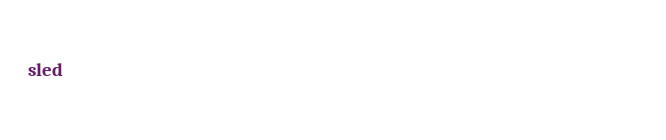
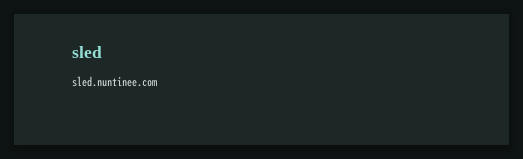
+ sled.nuntinee.com

